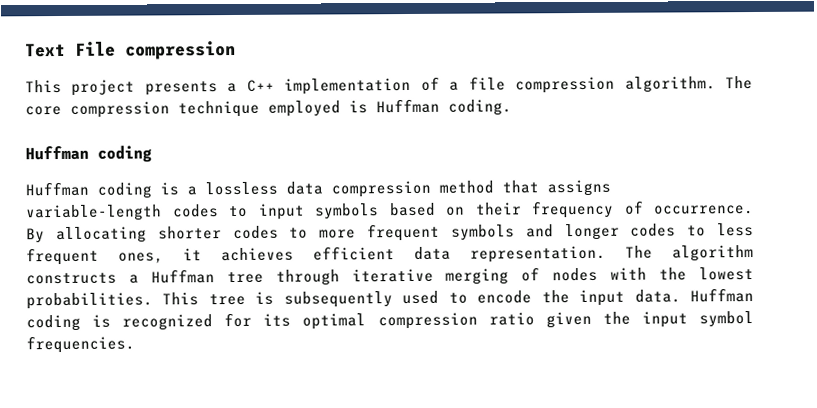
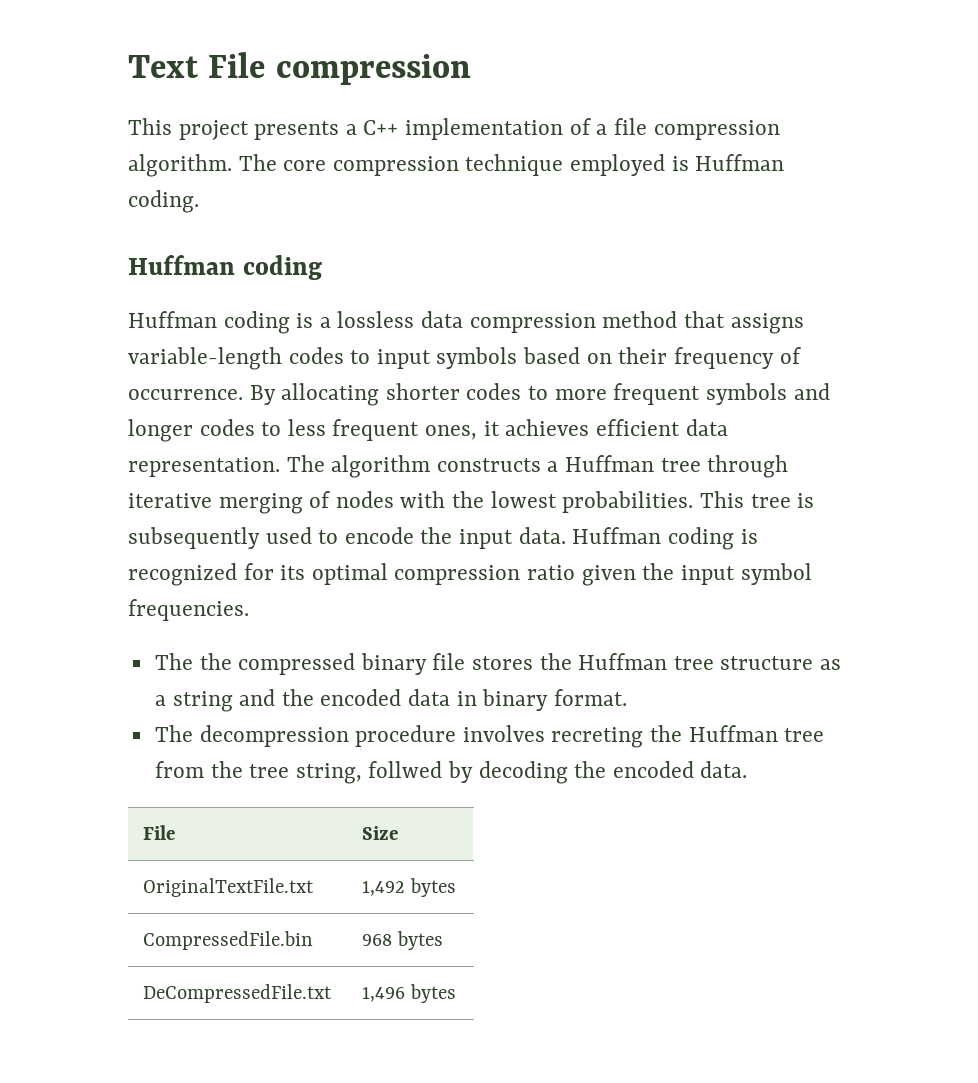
+ The the compressed binary file stores the Huffman tree structure as a string and the encoded data in binary format.
+ The decompression procedure involves recreting the Huffman tree from the tree string, follwed by decoding the encoded data.
+ File | Size
+ OriginalTextFile.txt | 1,492 bytes
+ CompressedFile.bin | 968 bytes
+ DeCompressedFile.txt | 1,496 bytes

